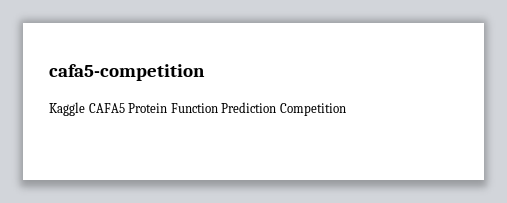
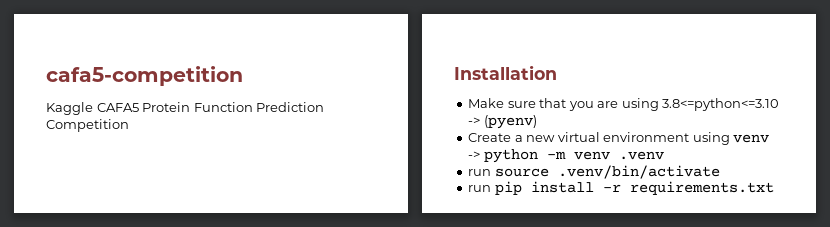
+ Installation
+ Make sure that you are using 3.8<=python<=3.10 -> (pyenv)
+ Create a new virtual environment using venv -> python -m venv .venv
+ run source .venv/bin/activate
+ run pip install -r requirements.txt

